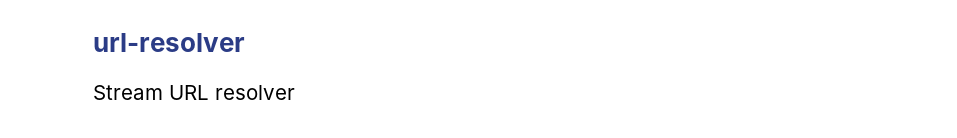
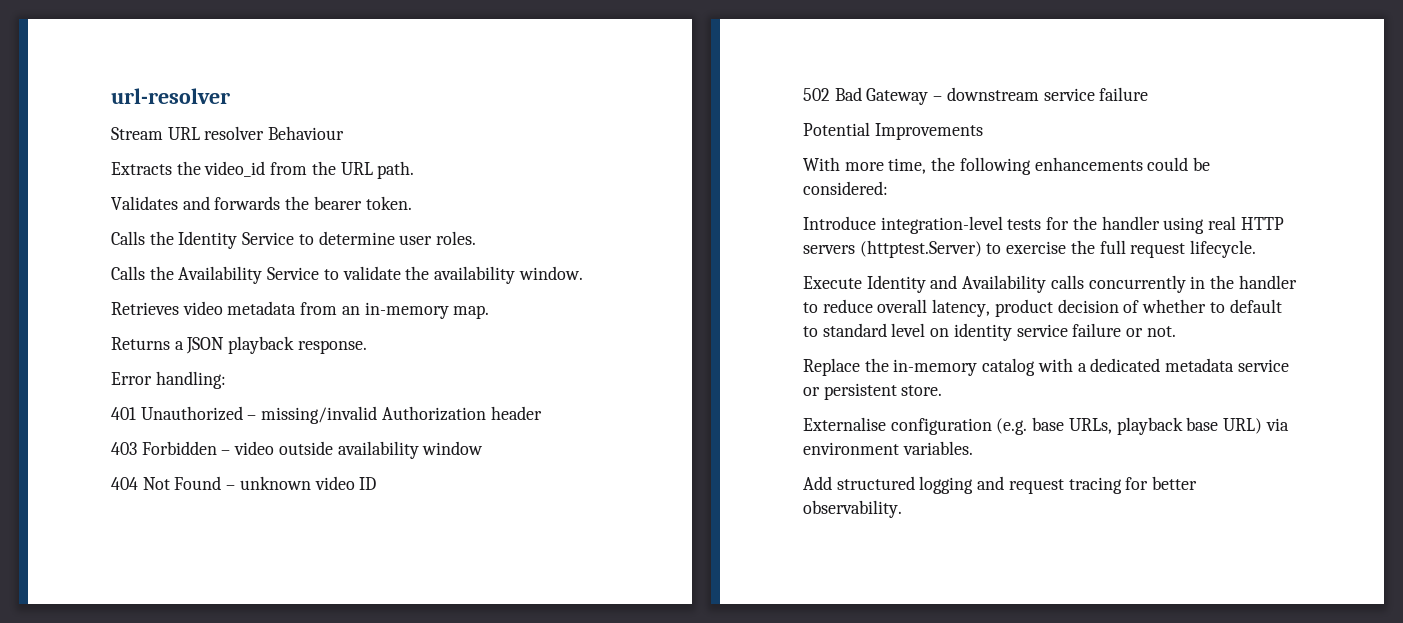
- Stream URL resolver
+ Stream URL resolver Behaviour
+ Extracts the video_id from the URL path.
+ Validates and forwards the bearer token.
+ Calls the Identity Service to determine user roles.
+ Calls the Availability Service to validate the availability window.
+ Retrieves video metadata from an in-memory map.
+ Returns a JSON playback response.
+ Error handling:
+ 401 Unauthorized – missing/invalid Authorization header
+ 403 Forbidden – video outside availability window
+ 404 Not Found – unknown video ID
+ 502 Bad Gateway – downstream service failure
+ Potential Improvements
+ With more time, the following enhancements could be considered:
+ Introduce integration-level tests for the handler using real HTTP servers (httptest.Server) to exercise the full request lifecycle.
+ Execute Identity and Availability calls concurrently in the handler to reduce overall latency, product decision of whether to default to standard level on identity service failure or not.
+ Replace the in-memory catalog with a dedicated metadata service or persistent store.
+ Externalise configuration (e.g. base URLs, playback base URL) via environment variables.
+ Add structured logging and request tracing for better observability.

